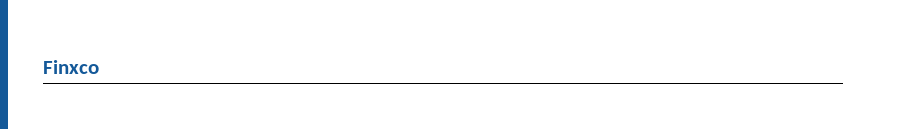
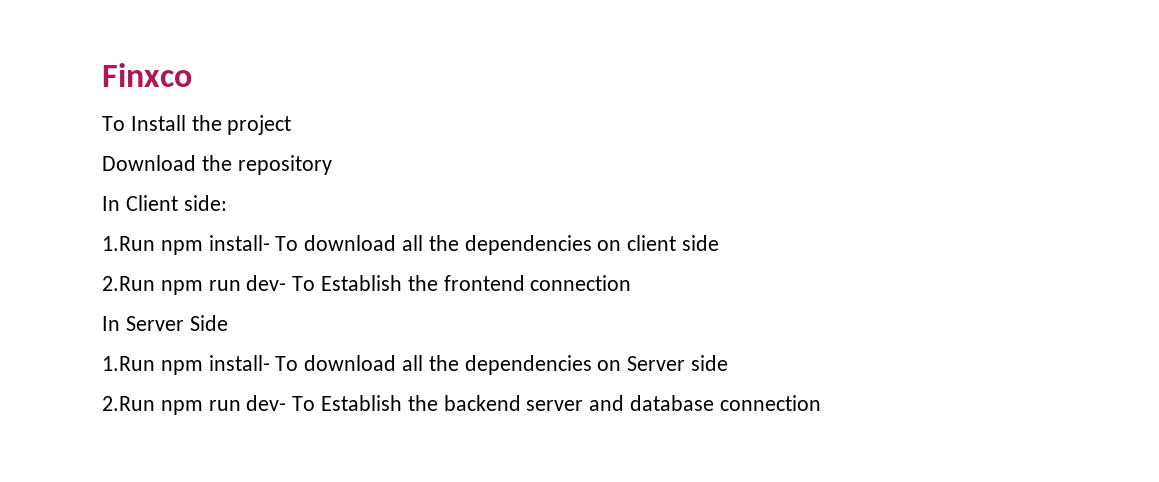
+ To Install the project
+ Download the repository
+ In Client side:
+ 1.Run npm install- To download all the dependencies on client side
+ 2.Run npm run dev- To Establish the frontend connection
+ In Server Side
+ 1.Run npm install- To download all the dependencies on Server side
+ 2.Run npm run dev- To Establish the backend server and database connection

